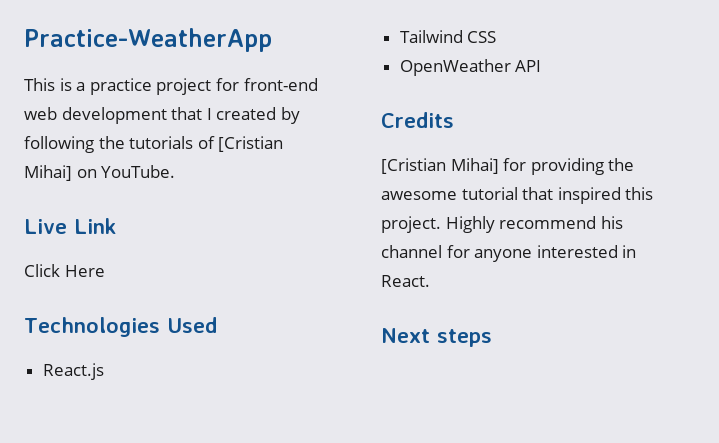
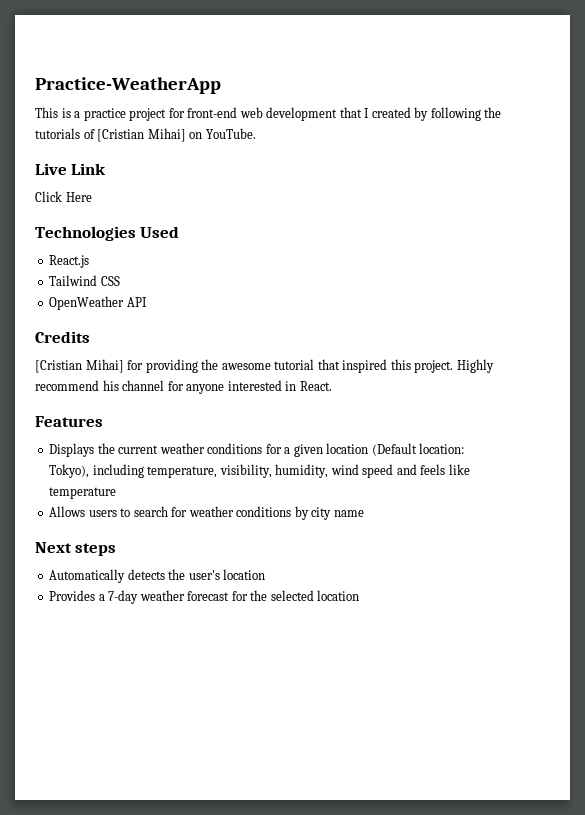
+ Features
+ Displays the current weather conditions for a given location (Default location: Tokyo), including temperature, visibility, humidity, wind speed and feels like temperature
+ Allows users to search for weather conditions by city name
  Next steps
+ Automatically detects the user's location
+ Provides a 7-day weather forecast for the selected location

